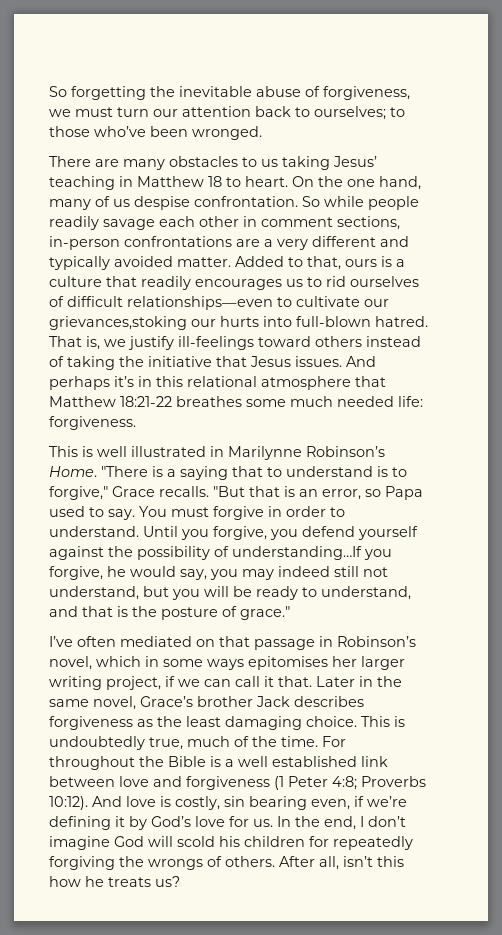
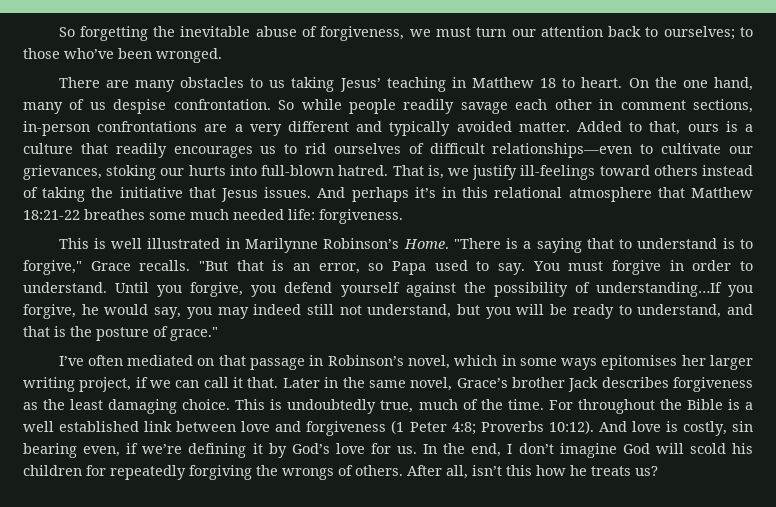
- Added to that, ours is a culture that readily encourages us to rid ourselves of difficult relationships—even to cultivate our grievances,stoking our hurts into full-blown hatred.
+ Added to that, ours is a culture that readily encourages us to rid ourselves of difficult relationships—even to cultivate our grievances, stoking our hurts into full-blown hatred.

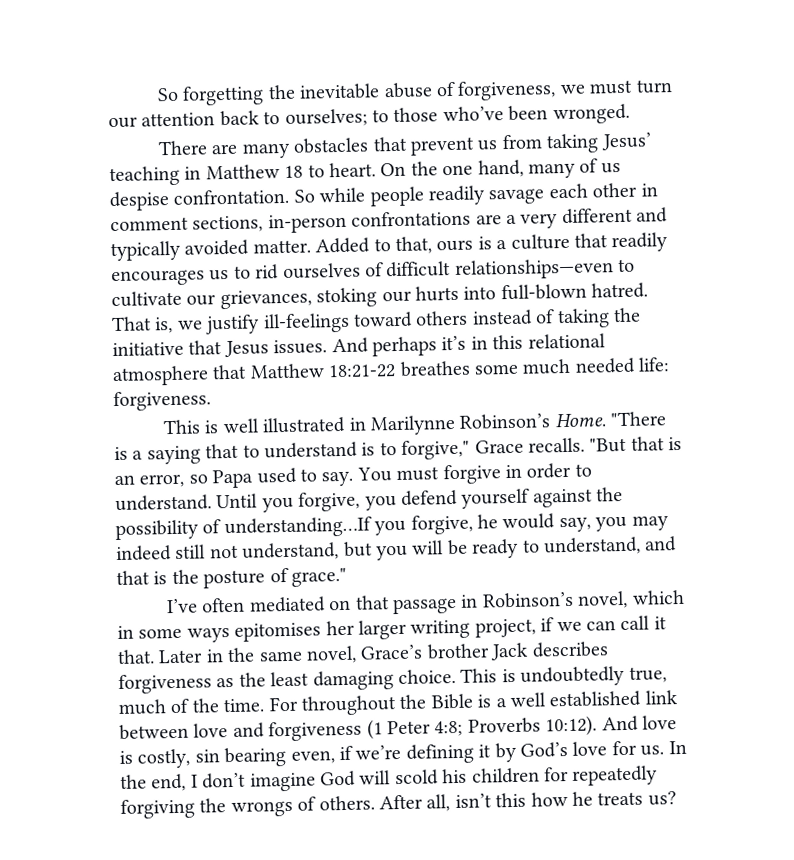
- There are many obstacles to us taking Jesus’ teaching in Matthew 18 to heart.
+ There are many obstacles that prevent us from taking Jesus’ teaching in Matthew 18 to heart.

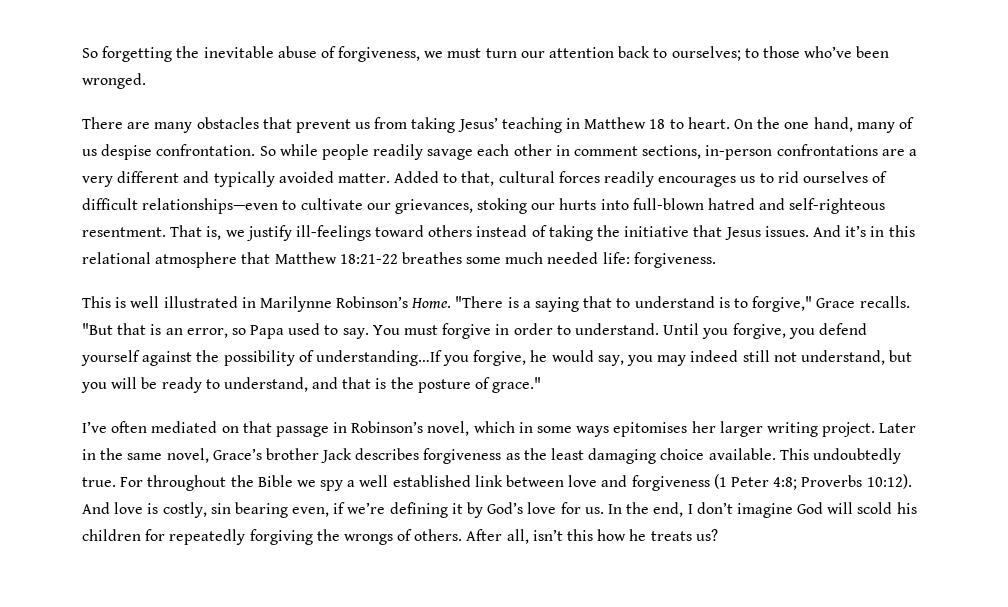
- Added to that, ours is a culture that readily encourages us to rid ourselves of difficult relationships—even to cultivate our grievances, stoking our hurts into full-blown hatred.
+ Added to that, cultural forces readily encourages us to rid ourselves of difficult relationships—even to cultivate our grievances, stoking our hurts into full-blown hatred and self-righteous resentment.
- And perhaps it’s in this relational atmosphere that Matthew 18:21-22 breathes some much needed life: forgiveness.
+ And it’s in this relational atmosphere that Matthew 18:21-22 breathes some much needed life: forgiveness.
- I’ve often mediated on that passage in Robinson’s novel, which in some ways epitomises her larger writing project, if we can call it that.
+ I’ve often mediated on that passage in Robinson’s novel, which in some ways epitomises her larger writing project.
- Later in the same novel, Grace’s brother Jack describes forgiveness as the least damaging choice. This is undoubtedly true, much of the time.
+ Later in the same novel, Grace’s brother Jack describes forgiveness as the least damaging choice available. This undoubtedly true.
- For throughout the Bible is a well established link between love and forgiveness (1 Peter 4:8; Proverbs 10:12).
+ For throughout the Bible we spy a well established link between love and forgiveness (1 Peter 4:8; Proverbs 10:12).

